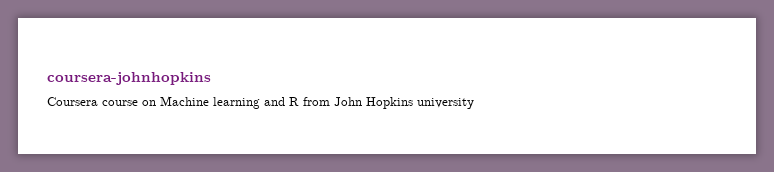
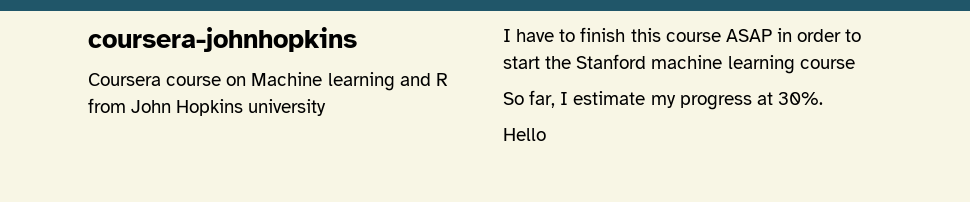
+ I have to finish this course ASAP in order to start the Stanford machine learning course
+ So far, I estimate my progress at 30%.
+ Hello

